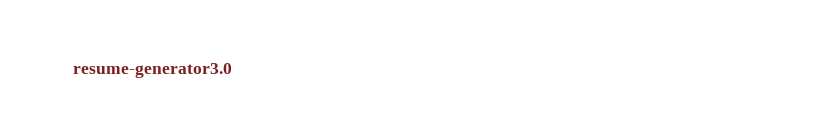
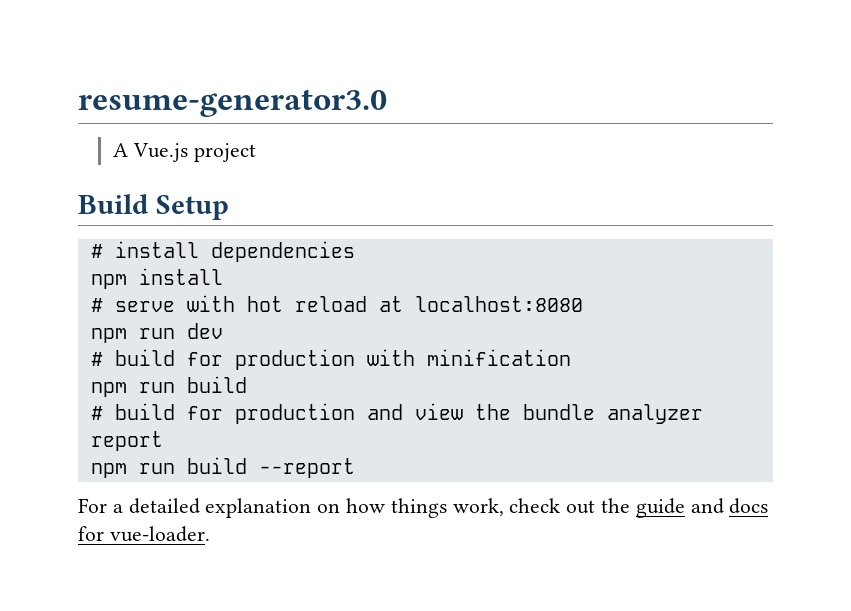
+ A Vue.js project
+ Build Setup
+ # install dependencies
+ npm install
+ # serve with hot reload at localhost:8080
+ npm run dev
+ # build for production with minification
+ npm run build
+ # build for production and view the bundle analyzer report
+ npm run build --report
+ For a detailed explanation on how things work, check out the guide and docs for vue-loader.

